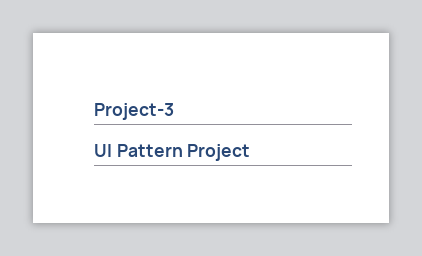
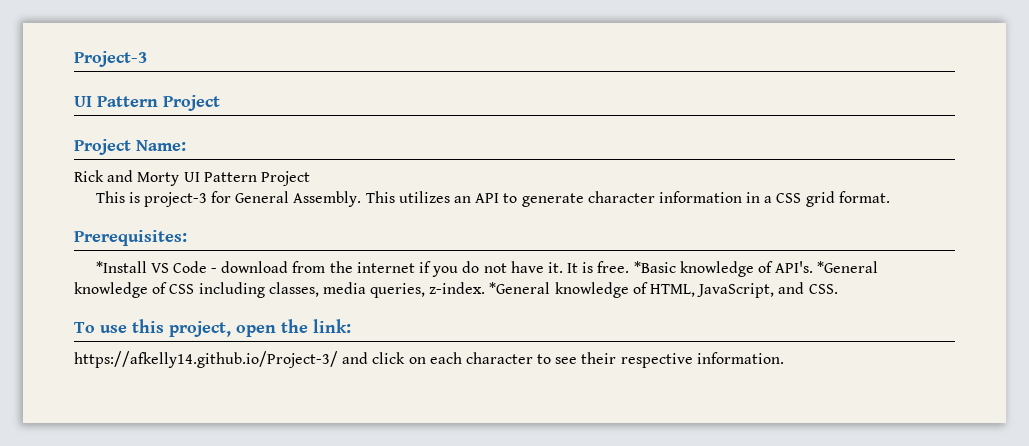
+ Project Name:
+ Rick and Morty UI Pattern Project
+ This is project-3 for General Assembly. This utilizes an API to generate character information in a CSS grid format.
+ Prerequisites:
+ *Install VS Code - download from the internet if you do not have it. It is free. *Basic knowledge of API's. *General knowledge of CSS including classes, media queries, z-index. *General knowledge of HTML, JavaScript, and CSS.
+ To use this project, open the link:
+ https://afkelly14.github.io/Project-3/ and click on each character to see their respective information.

